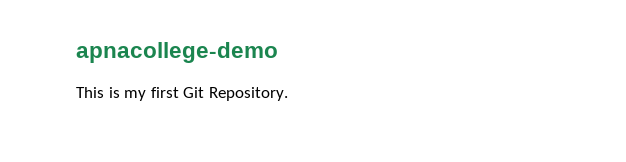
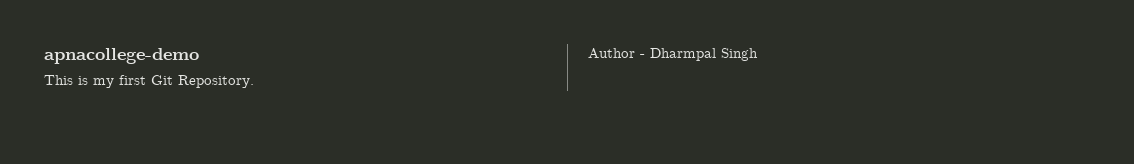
+ Author - Dharmpal Singh

